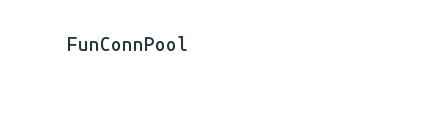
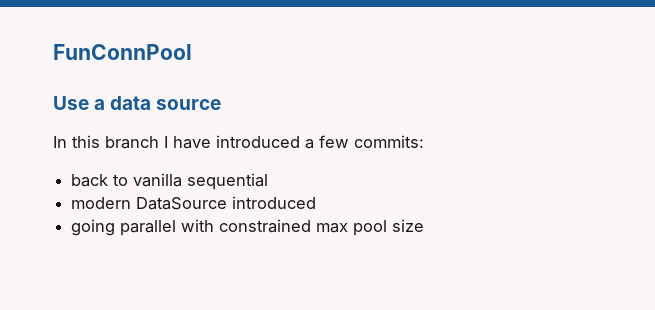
+ Use a data source
+ In this branch I have introduced a few commits:
+ back to vanilla sequential
+ modern DataSource introduced
+ going parallel with constrained max pool size

